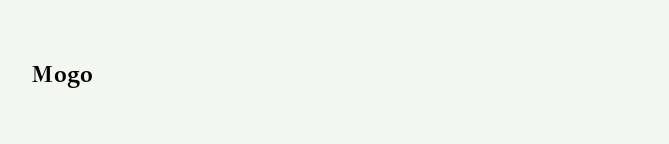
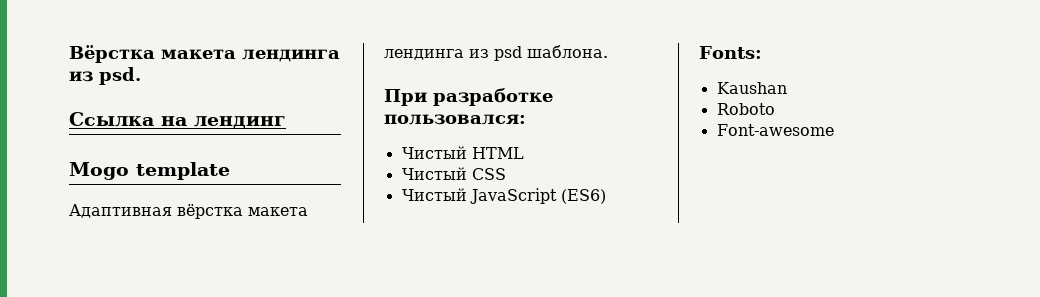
- Mogo
+ Вёрстка макета лендинга из psd.
+ Ссылка на лендинг
+ Mogo template
+ Адаптивная вёрстка макета лендинга из psd шаблона.
+ При разработке пользовался:
+ Чистый HTML
+ Чистый CSS
+ Чистый JavaScript (ES6)
+ Fonts:
+ Kaushan
+ Roboto
+ Font-awesome

